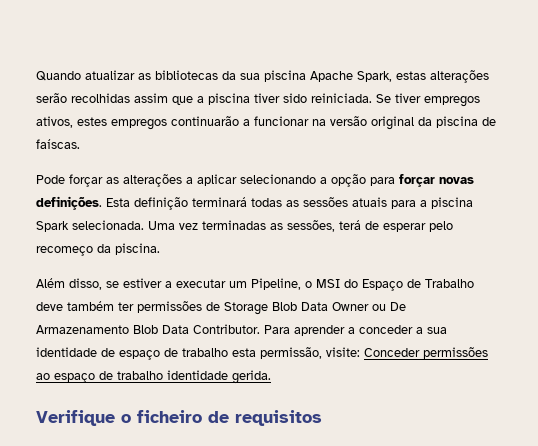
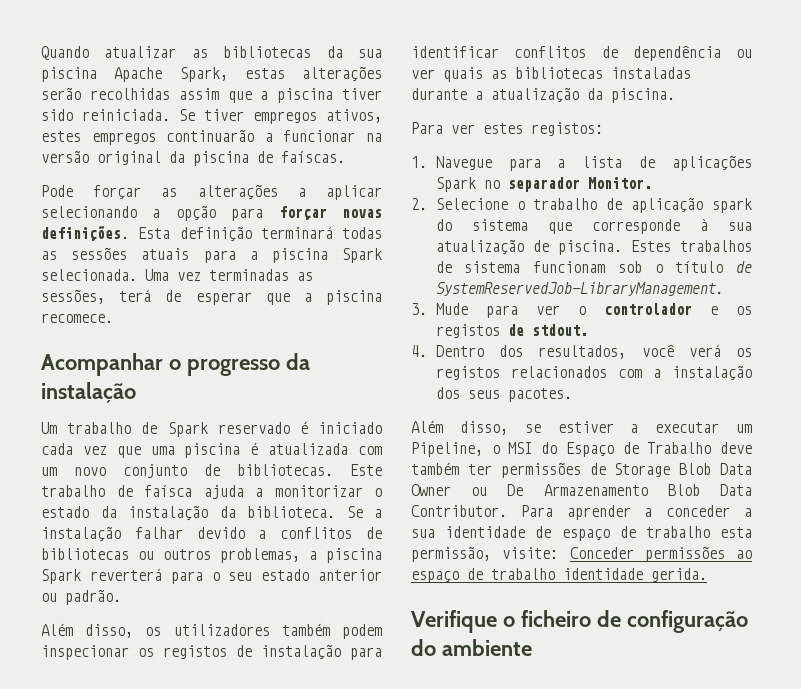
- Uma vez terminadas as sessões, terá de esperar pelo recomeço da piscina.
+ Uma vez terminadas as sessões, terá de esperar que a piscina recomece.
+ Acompanhar o progresso da instalação
+ Um trabalho de Spark reservado é iniciado cada vez que uma piscina é atualizada com um novo conjunto de bibliotecas. Este trabalho de faísca ajuda a monitorizar o estado da instalação da biblioteca. Se a instalação falhar devido a conflitos de bibliotecas ou outros problemas, a piscina Spark reverterá para o seu estado anterior ou padrão.
+ Além disso, os utilizadores também podem inspecionar os registos de instalação para identificar conflitos de dependência ou ver quais as bibliotecas instaladas durante a atualização da piscina.
+ Para ver estes registos:
+ 1. Navegue para a lista de aplicações Spark no separador Monitor.
+ 2. Selecione o trabalho de aplicação spark do sistema que corresponde à sua atualização de piscina. Estes trabalhos de sistema funcionam sob o título de SystemReservedJob-LibraryManagement.
+ 3. Mude para ver o controlador e os registos de stdout.
+ 4. Dentro dos resultados, você verá os registos relacionados com a instalação dos seus pacotes.
- Verifique o ficheiro de requisitos
+ Verifique o ficheiro de configuração do ambiente

